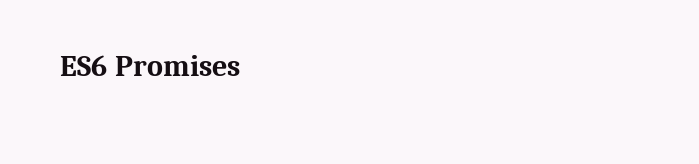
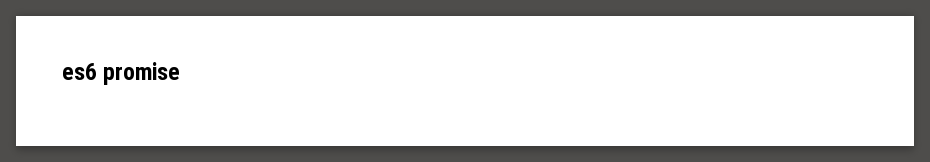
- ES6 Promises
+ es6 promise

